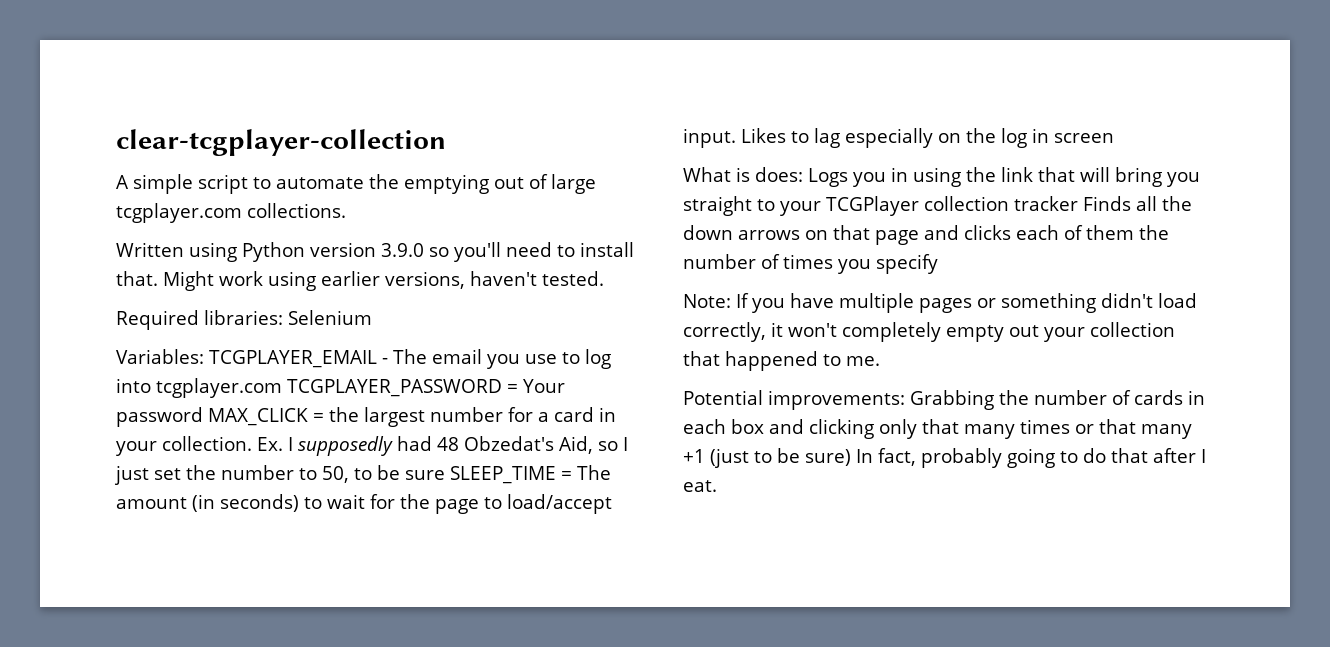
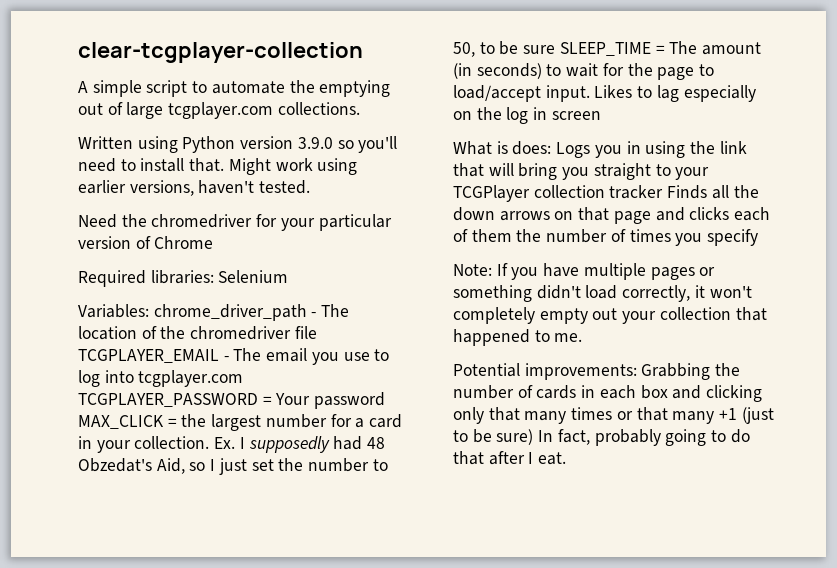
+ Need the chromedriver for your particular version of Chrome
  Required libraries: Selenium
- Variables: TCGPLAYER_EMAIL - The email you use to log into tcgplayer.com TCGPLAYER_PASSWORD = Your password MAX_CLICK = the largest number for a card in your collection.
+ Variables: chrome_driver_path - The location of the chromedriver file TCGPLAYER_EMAIL - The email you use to log into tcgplayer.com TCGPLAYER_PASSWORD = Your password MAX_CLICK = the largest number for a card in your collection.

